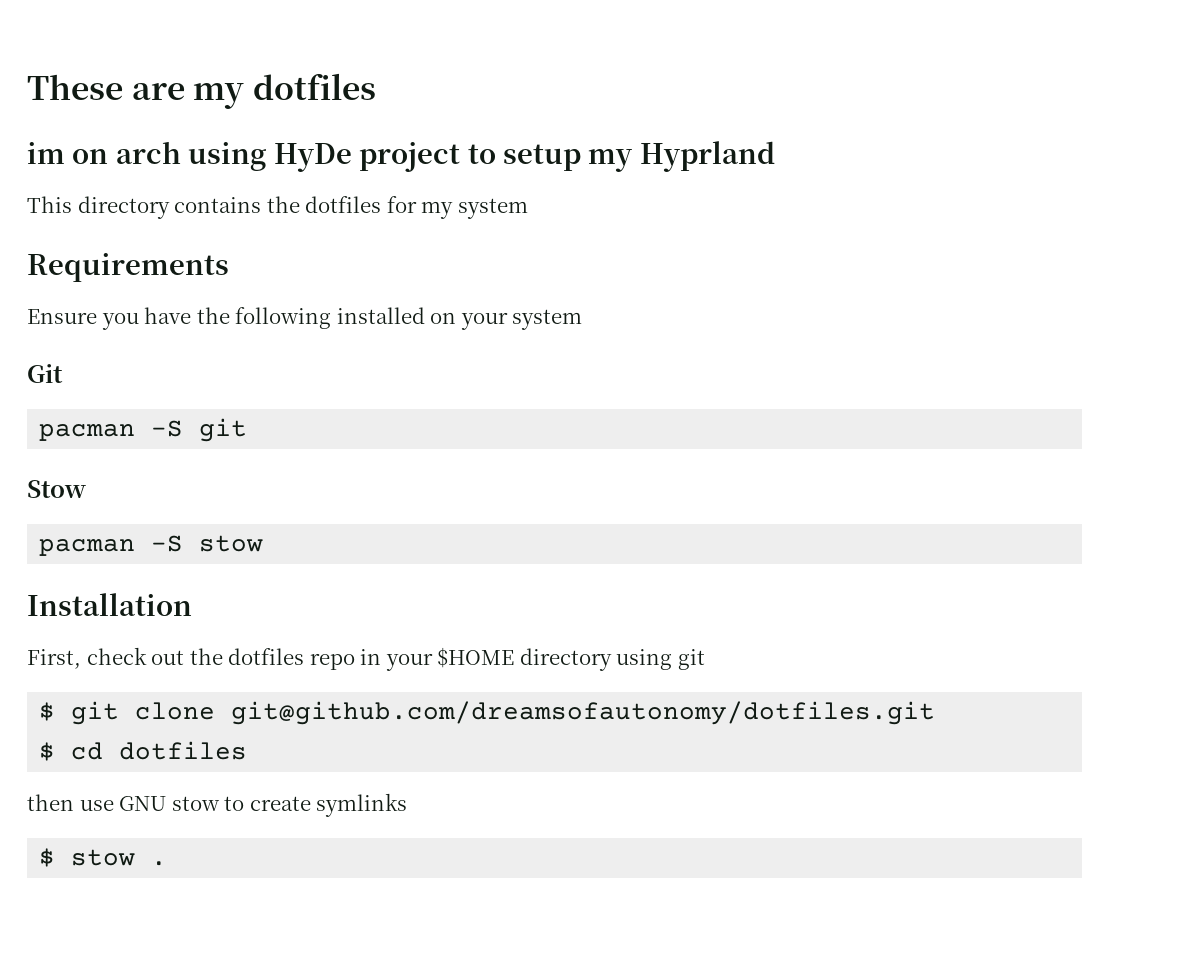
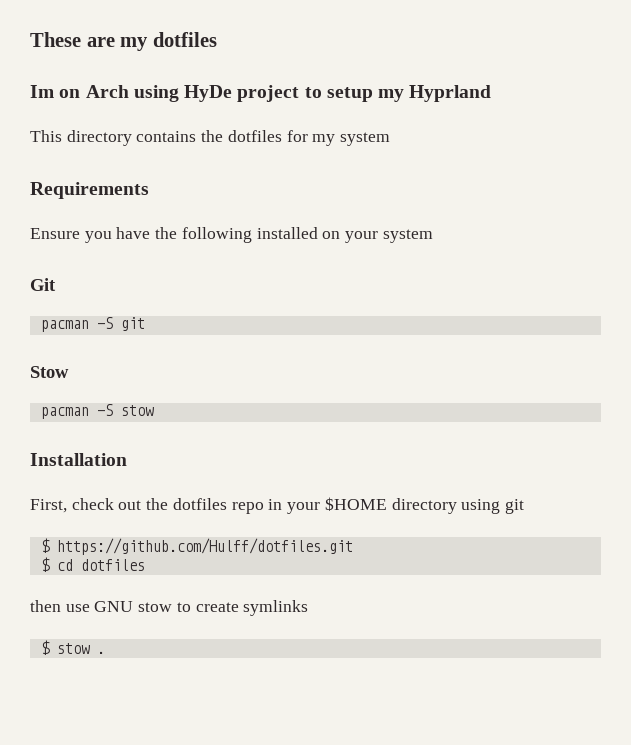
- im on arch using HyDe project to setup my Hyprland
+ Im on Arch using HyDe project to setup my Hyprland
- $ git clone git@github.com/dreamsofautonomy/dotfiles.git
+ $ https://github.com/Hulff/dotfiles.git

